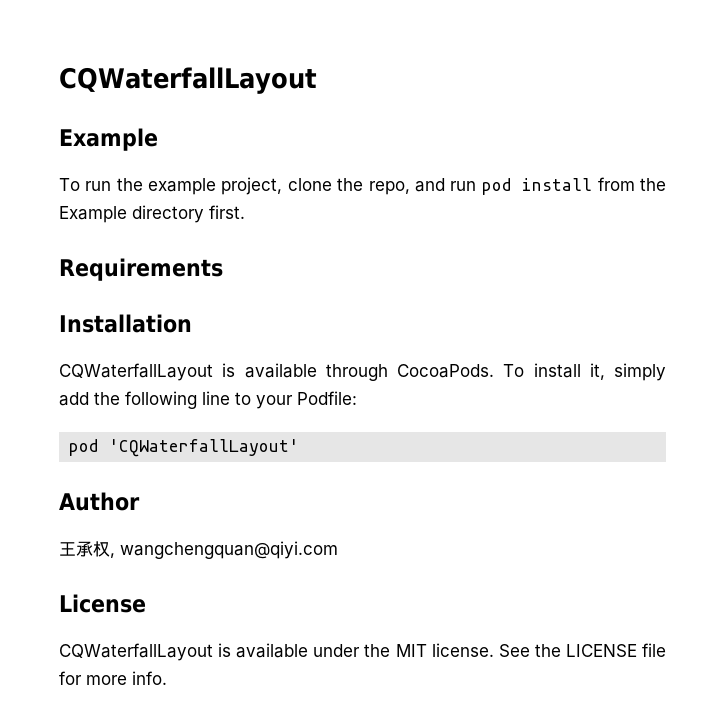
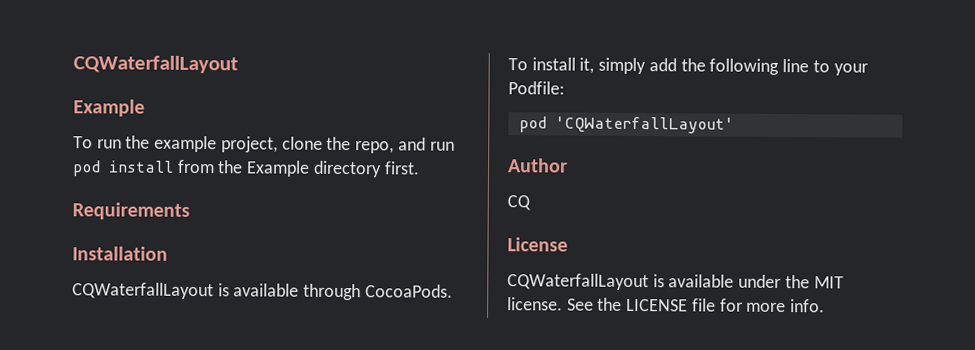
- 王承权, wangchengquan@qiyi.com
+ CQ

